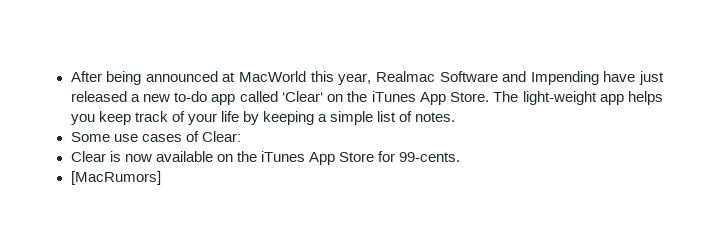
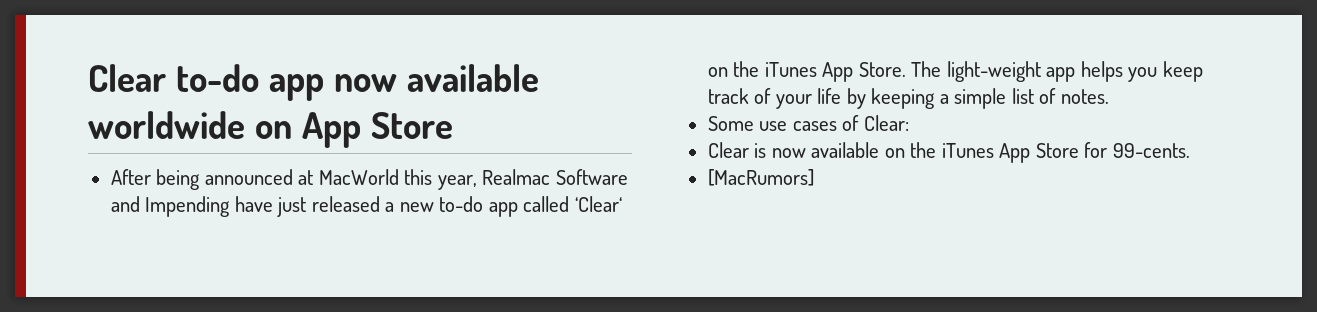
+ Clear to-do app now available worldwide on App Store

